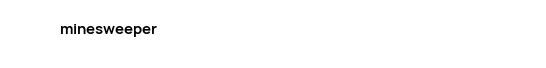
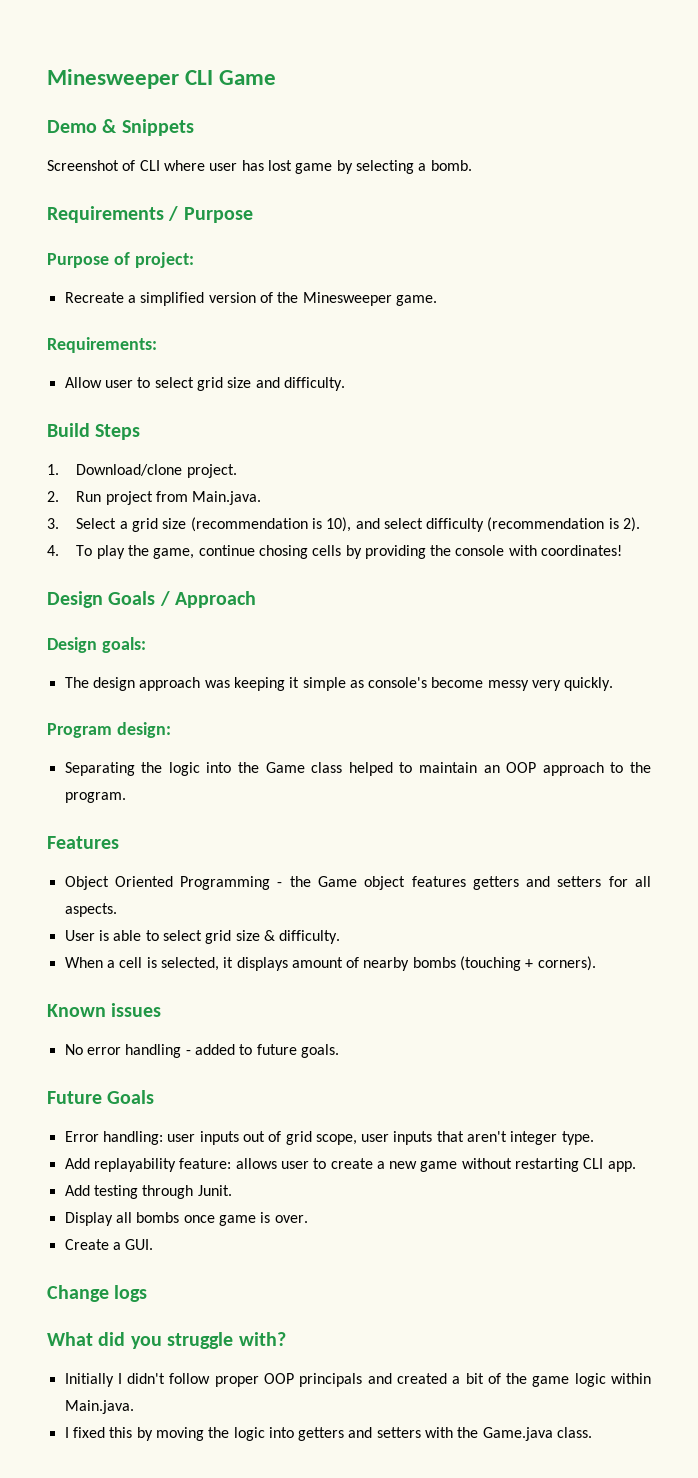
- minesweeper
+ Minesweeper CLI Game
+ Demo & Snippets
+ Screenshot of CLI where user has lost game by selecting a bomb.
+ Requirements / Purpose
+ Purpose of project:
+ Recreate a simplified version of the Minesweeper game.
+ Requirements:
+ Allow user to select grid size and difficulty.
+ Build Steps
+ 1. Download/clone project.
+ 2. Run project from Main.java.
+ 3. Select a grid size (recommendation is 10), and select difficulty (recommendation is 2).
+ 4. To play the game, continue chosing cells by providing the console with coordinates!
+ Design Goals / Approach
+ Design goals:
+ The design approach was keeping it simple as console's become messy very quickly.
+ Program design:
+ Separating the logic into the Game class helped to maintain an OOP approach to the program.
+ Features
+ Object Oriented Programming - the Game object features getters and setters for all aspects.
+ User is able to select grid size & difficulty.
+ When a cell is selected, it displays amount of nearby bombs (touching + corners).
+ Known issues
+ No error handling - added to future goals.
+ Future Goals
+ Error handling: user inputs out of grid scope, user inputs that aren't integer type.
+ Add replayability feature: allows user to create a new game without restarting CLI app.
+ Add testing through Junit.
+ Display all bombs once game is over.
+ Create a GUI.
+ Change logs
+ What did you struggle with?
+ Initially I didn't follow proper OOP principals and created a bit of the game logic within Main.java.
+ I fixed this by moving the logic into getters and setters with the Game.java class.

